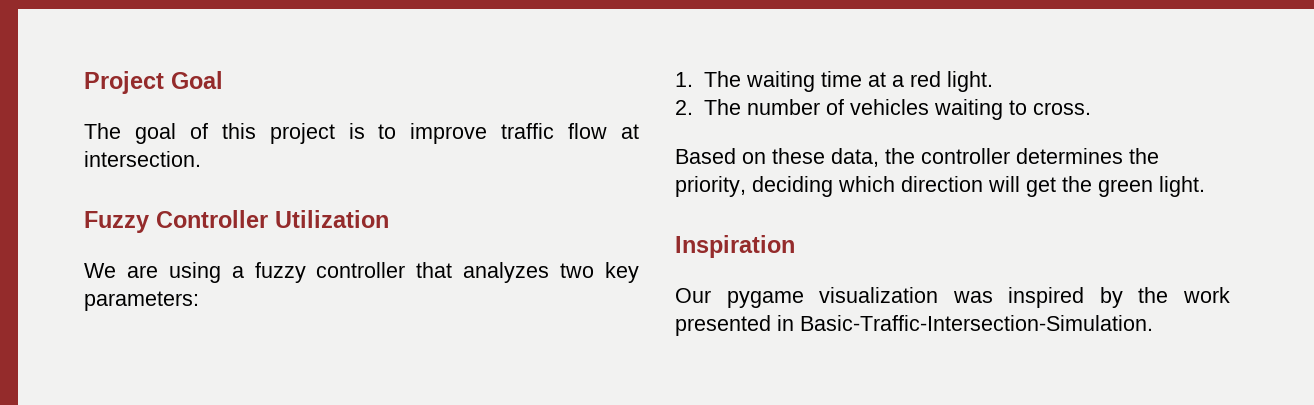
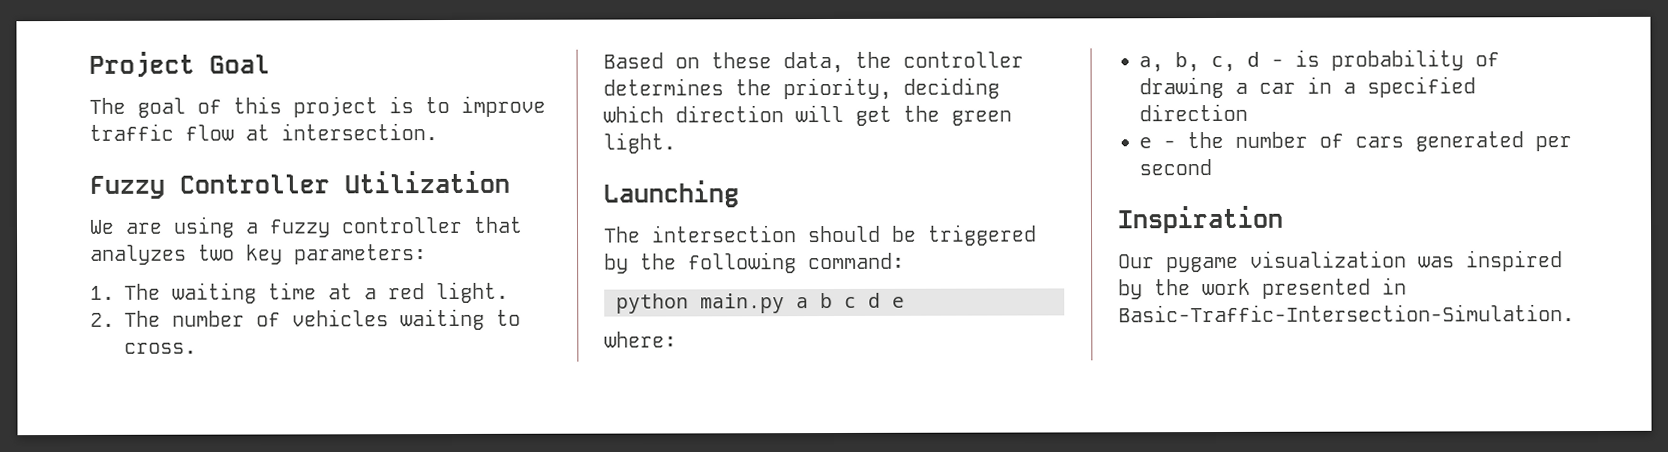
+ Launching
+ The intersection should be triggered by the following command:
+ python main.py a b c d e
+ where:
+ a, b, c, d - is probability of drawing a car in a specified direction
+ e - the number of cars generated per second

